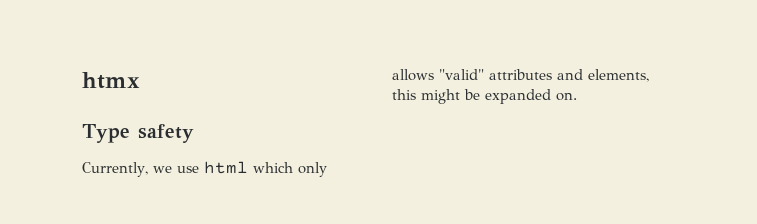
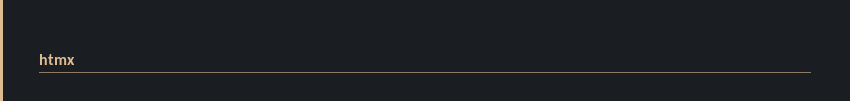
- Type safety
- Currently, we use html which only allows "valid" attributes and elements, this might be expanded on.

